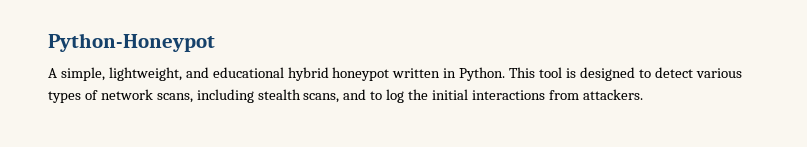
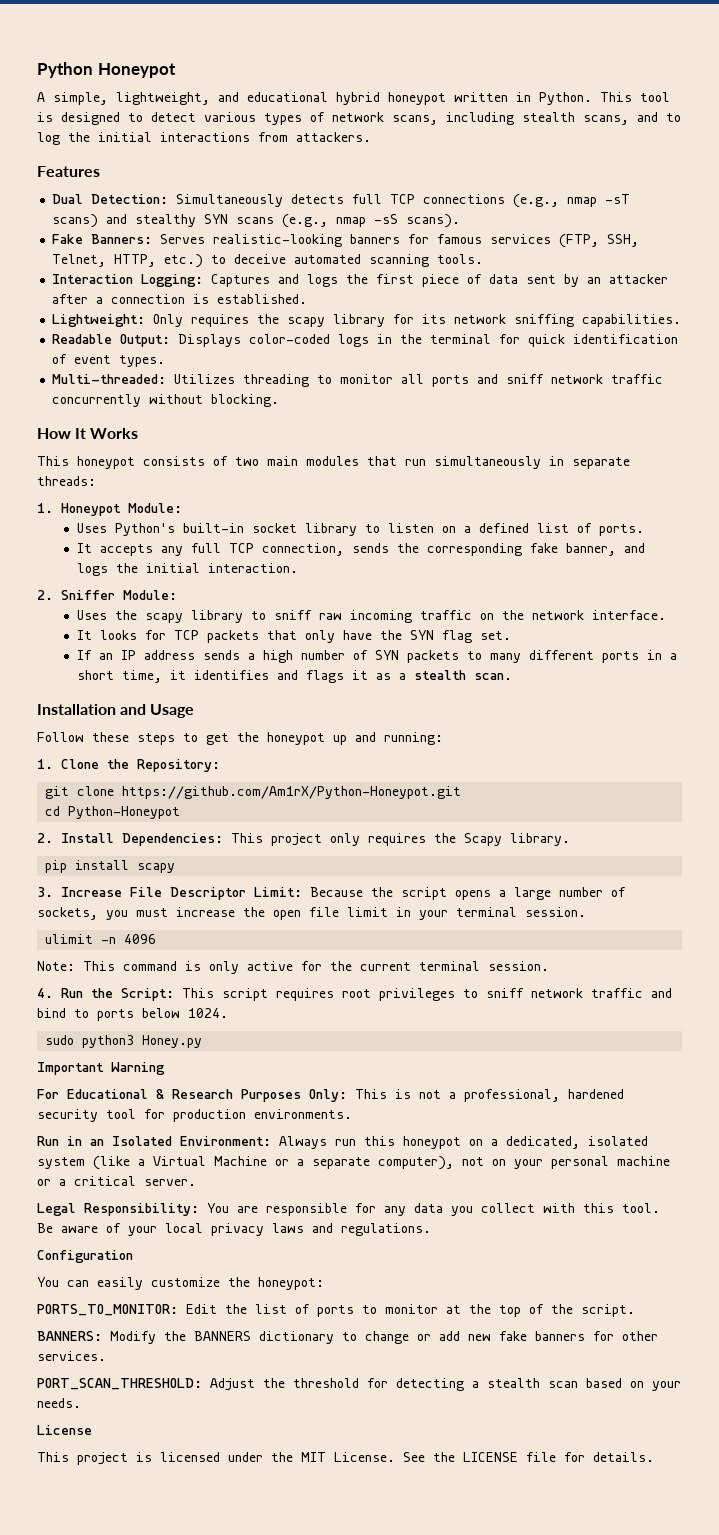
- Python-Honeypot
+ Python Honeypot
+ Features
+ Dual Detection: Simultaneously detects full TCP connections (e.g., nmap -sT scans) and stealthy SYN scans (e.g., nmap -sS scans).
+ Fake Banners: Serves realistic-looking banners for famous services (FTP, SSH, Telnet, HTTP, etc.) to deceive automated scanning tools.
+ Interaction Logging: Captures and logs the first piece of data sent by an attacker after a connection is established.
+ Lightweight: Only requires the scapy library for its network sniffing capabilities.
+ Readable Output: Displays color-coded logs in the terminal for quick identification of event types.
+ Multi-threaded: Utilizes threading to monitor all ports and sniff network traffic concurrently without blocking.
+ How It Works
+ This honeypot consists of two main modules that run simultaneously in separate threads:
+ 1. Honeypot Module:
+ Uses Python's built-in socket library to listen on a defined list of ports.
+ It accepts any full TCP connection, sends the corresponding fake banner, and logs the initial interaction.
+ 2. Sniffer Module:
+ Uses the scapy library to sniff raw incoming traffic on the network interface.
+ It looks for TCP packets that only have the SYN flag set.
+ If an IP address sends a high number of SYN packets to many different ports in a short time, it identifies and flags it as a stealth scan.
+ Installation and Usage
+ Follow these steps to get the honeypot up and running:
+ 1. Clone the Repository:
+ git clone https://github.com/Am1rX/Python-Honeypot.git
+ cd Python-Honeypot
+ 2. Install Dependencies: This project only requires the Scapy library.
+ pip install scapy
+ 3. Increase File Descriptor Limit: Because the script opens a large number of sockets, you must increase the open file limit in your terminal session.
+ ulimit -n 4096
+ Note: This command is only active for the current terminal session.
+ 4. Run the Script: This script requires root privileges to sniff network traffic and bind to ports below 1024.
+ sudo python3 Honey.py
+ Important Warning
+ For Educational & Research Purposes Only: This is not a professional, hardened security tool for production environments.
+ Run in an Isolated Environment: Always run this honeypot on a dedicated, isolated system (like a Virtual Machine or a separate computer), not on your personal machine or a critical server.
+ Legal Responsibility: You are responsible for any data you collect with this tool. Be aware of your local privacy laws and regulations.
+ Configuration
+ You can easily customize the honeypot:
+ PORTS_TO_MONITOR: Edit the list of ports to monitor at the top of the script.
+ BANNERS: Modify the BANNERS dictionary to change or add new fake banners for other services.
+ PORT_SCAN_THRESHOLD: Adjust the threshold for detecting a stealth scan based on your needs.
+ License
+ This project is licensed under the MIT License. See the LICENSE file for details.

